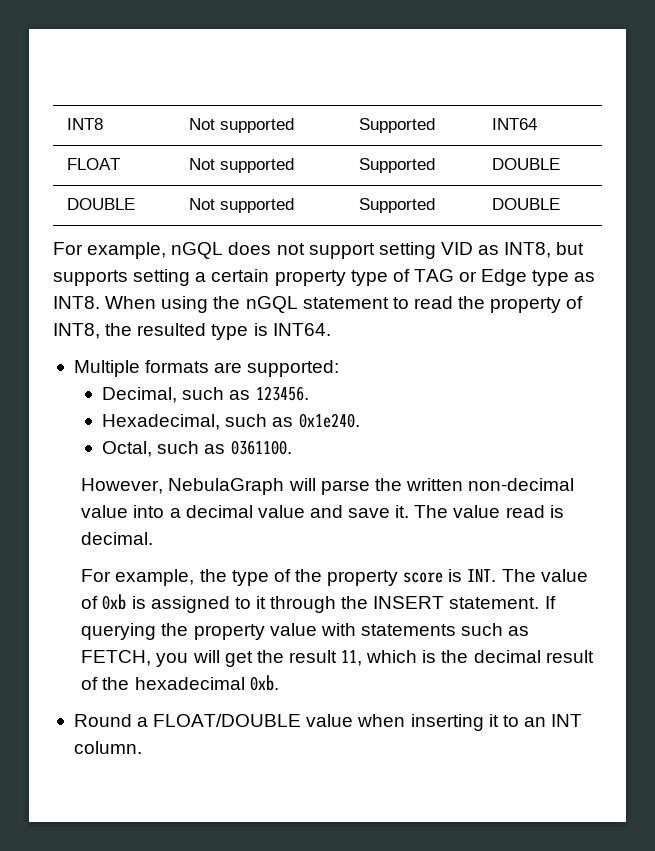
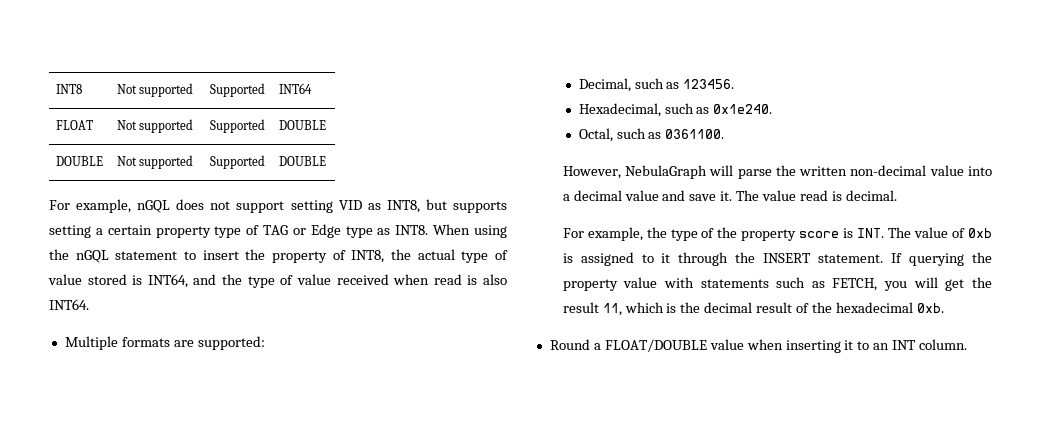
- When using the nGQL statement to read the property of INT8, the resulted type is INT64.
+ When using the nGQL statement to insert the property of INT8, the actual type of value stored is INT64, and the type of value received when read is also INT64.

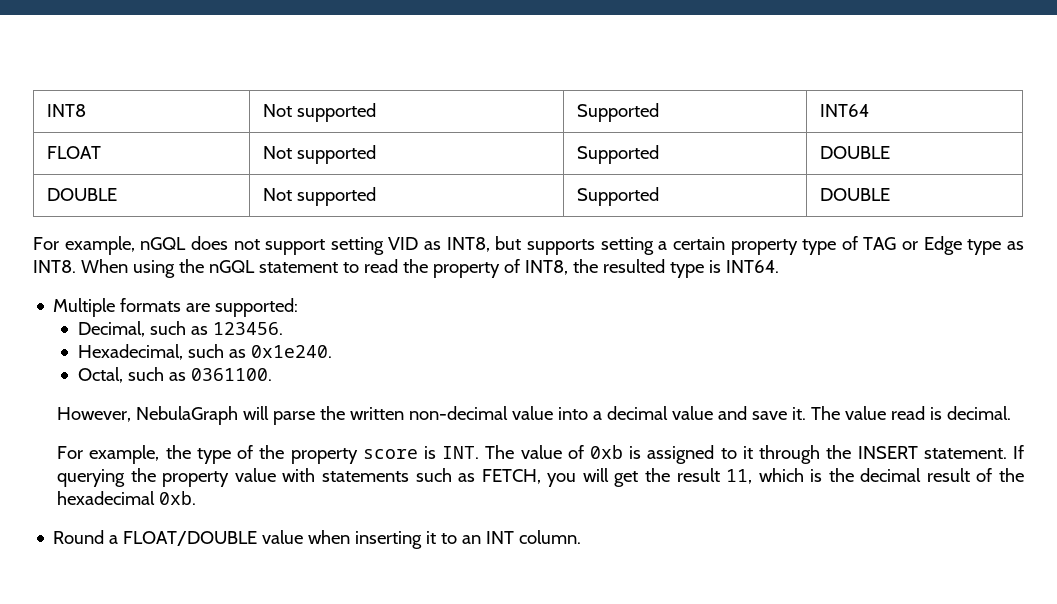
- When using the nGQL statement to insert the property of INT8, the actual type of value stored is INT64, and the type of value received when read is also INT64.
+ When using the nGQL statement to read the property of INT8, the resulted type is INT64.

